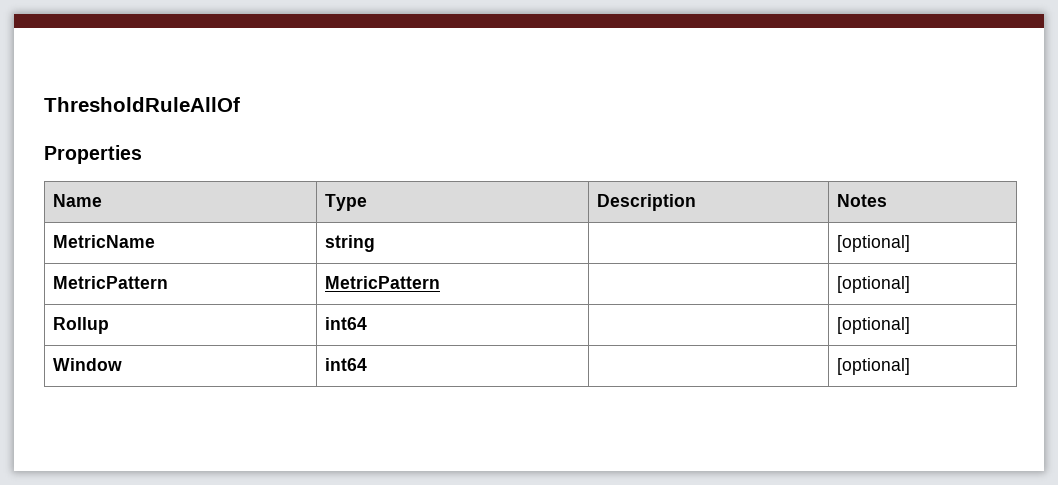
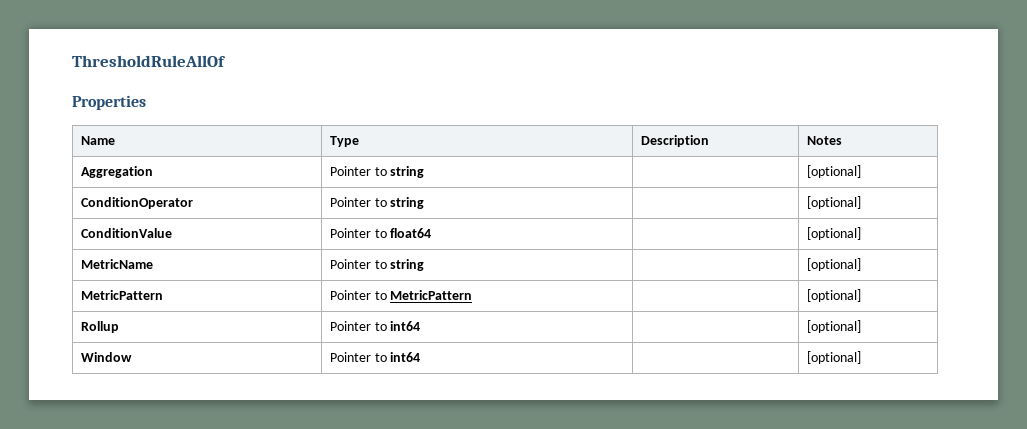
+ Aggregation | Pointer to string | | [optional]
+ ConditionOperator | Pointer to string | | [optional]
+ ConditionValue | Pointer to float64 | | [optional]
- MetricName | string | | [optional]
+ MetricName | Pointer to string | | [optional]
- MetricPattern | MetricPattern | | [optional]
+ MetricPattern | Pointer to MetricPattern | | [optional]
- Rollup | int64 | | [optional]
+ Rollup | Pointer to int64 | | [optional]
- Window | int64 | | [optional]
+ Window | Pointer to int64 | | [optional]

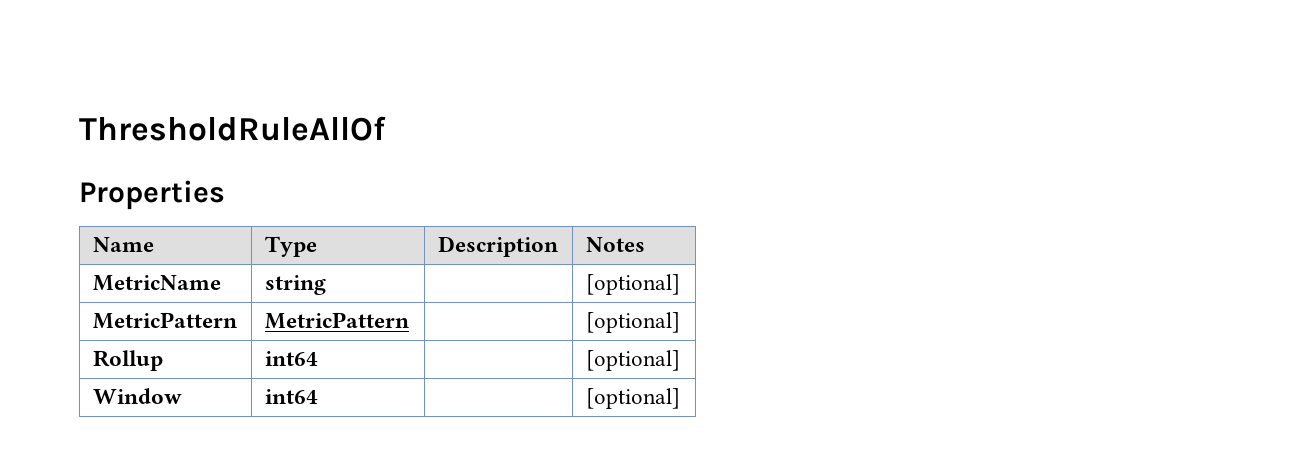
- Aggregation | Pointer to string | | [optional]
- ConditionOperator | Pointer to string | | [optional]
- ConditionValue | Pointer to float64 | | [optional]
- MetricName | Pointer to string | | [optional]
+ MetricName | string | | [optional]
- MetricPattern | Pointer to MetricPattern | | [optional]
+ MetricPattern | MetricPattern | | [optional]
- Rollup | Pointer to int64 | | [optional]
+ Rollup | int64 | | [optional]
- Window | Pointer to int64 | | [optional]
+ Window | int64 | | [optional]

